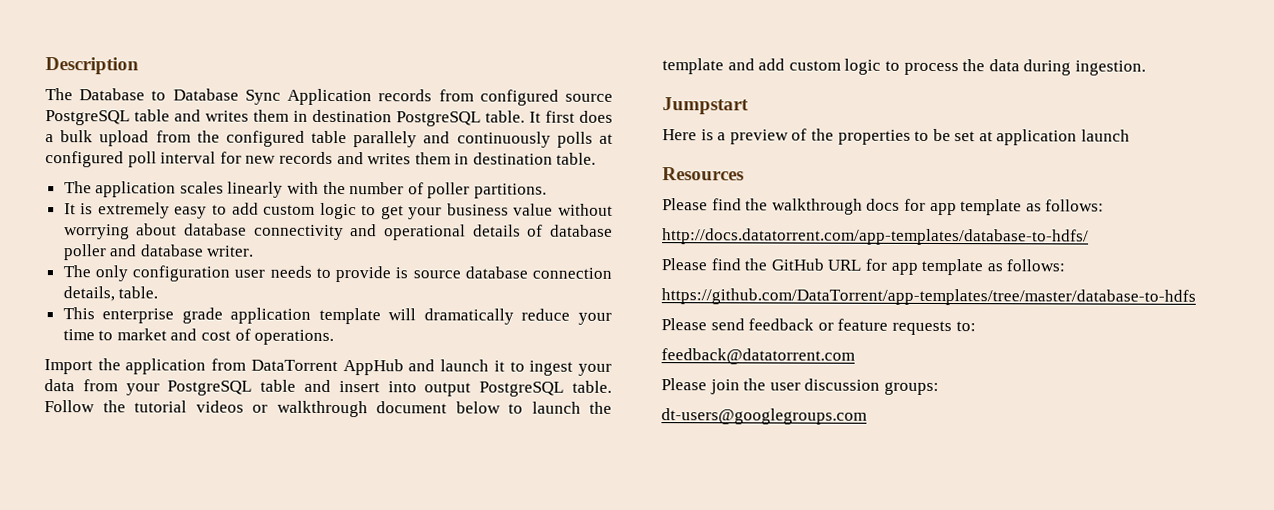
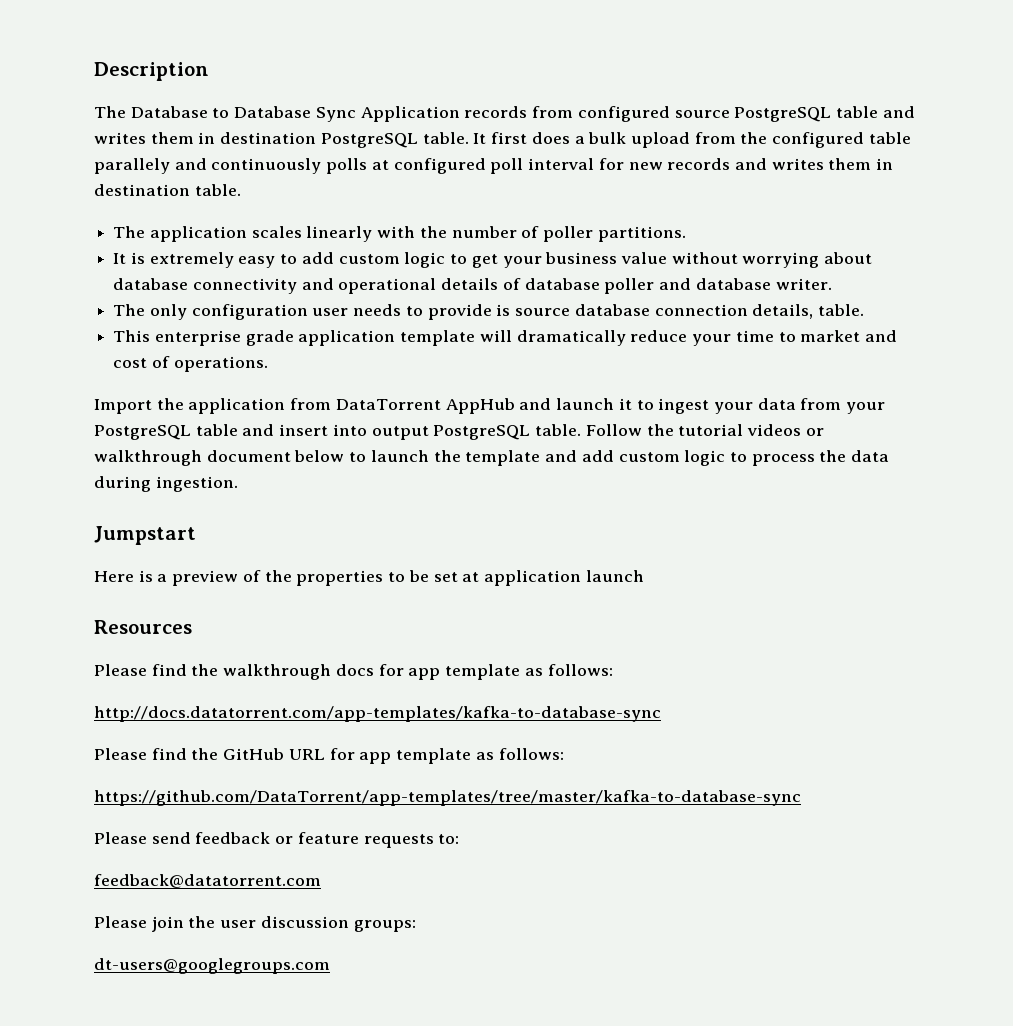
- http://docs.datatorrent.com/app-templates/database-to-hdfs/
+ http://docs.datatorrent.com/app-templates/kafka-to-database-sync
- https://github.com/DataTorrent/app-templates/tree/master/database-to-hdfs
+ https://github.com/DataTorrent/app-templates/tree/master/kafka-to-database-sync

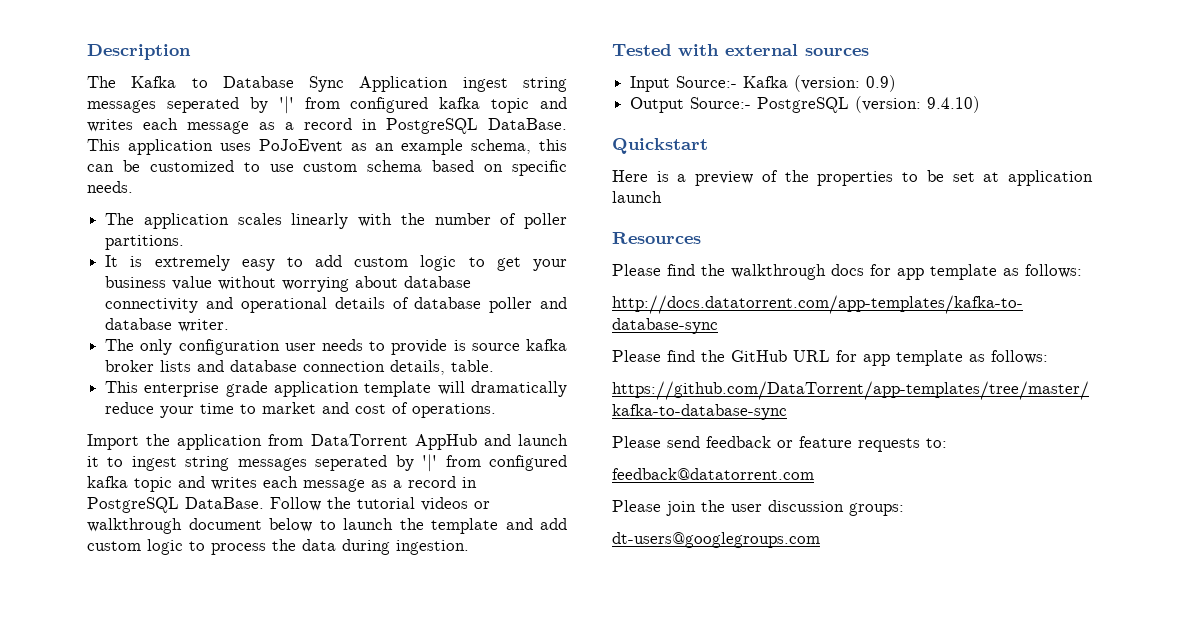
- The Database to Database Sync Application records from configured source PostgreSQL table and writes them in destination PostgreSQL table. It first does a bulk upload from the configured table parallely and continuously polls at configured poll interval for new records and writes them in destination table.
+ The Kafka to Database Sync Application ingest string messages seperated by '|' from configured kafka topic and writes each message as a record in PostgreSQL DataBase. This application uses PoJoEvent as an example schema, this can be customized to use custom schema based on specific needs.
- The only configuration user needs to provide is source database connection details, table.
+ The only configuration user needs to provide is source kafka broker lists and database connection details, table.
- Import the application from DataTorrent AppHub and launch it to ingest your data from your PostgreSQL table and insert into output PostgreSQL table.
+ Import the application from DataTorrent AppHub and launch it to ingest string messages seperated by '|' from configured kafka topic and writes each message as a record in PostgreSQL DataBase.
- Jumpstart
+ Tested with external sources
+ Input Source:- Kafka (version: 0.9)
+ Output Source:- PostgreSQL (version: 9.4.10)
+ Quickstart

